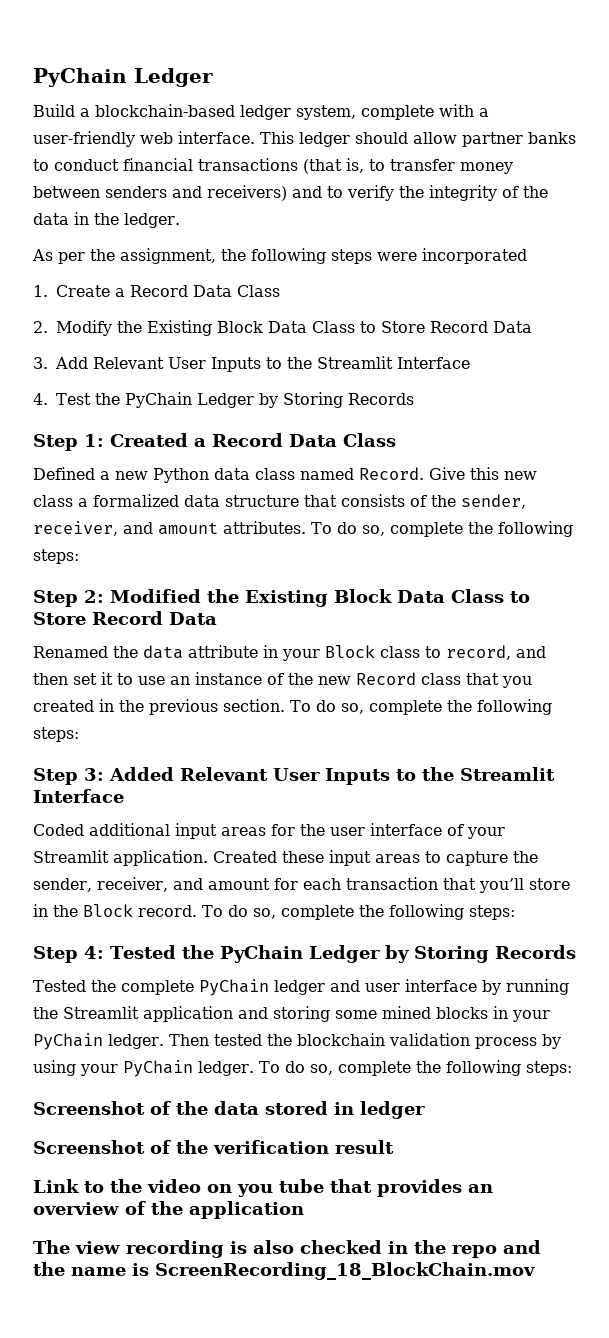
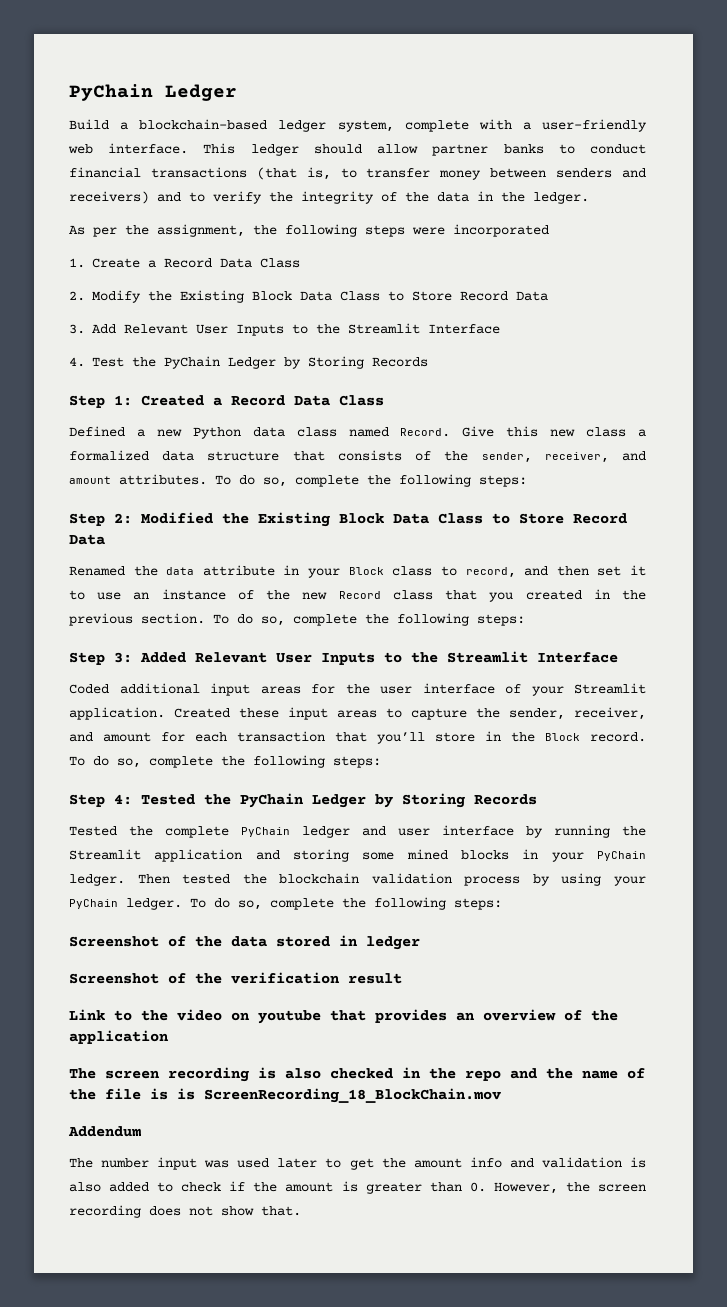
- Link to the video on you tube that provides an overview of the application
+ Link to the video on youtube that provides an overview of the application
- The view recording is also checked in the repo and the name is ScreenRecording_18_BlockChain.mov
+ The screen recording is also checked in the repo and the name of the file is is ScreenRecording_18_BlockChain.mov
+ Addendum
+ The number input was used later to get the amount info and validation is also added to check if the amount is greater than 0. However, the screen recording does not show that.

